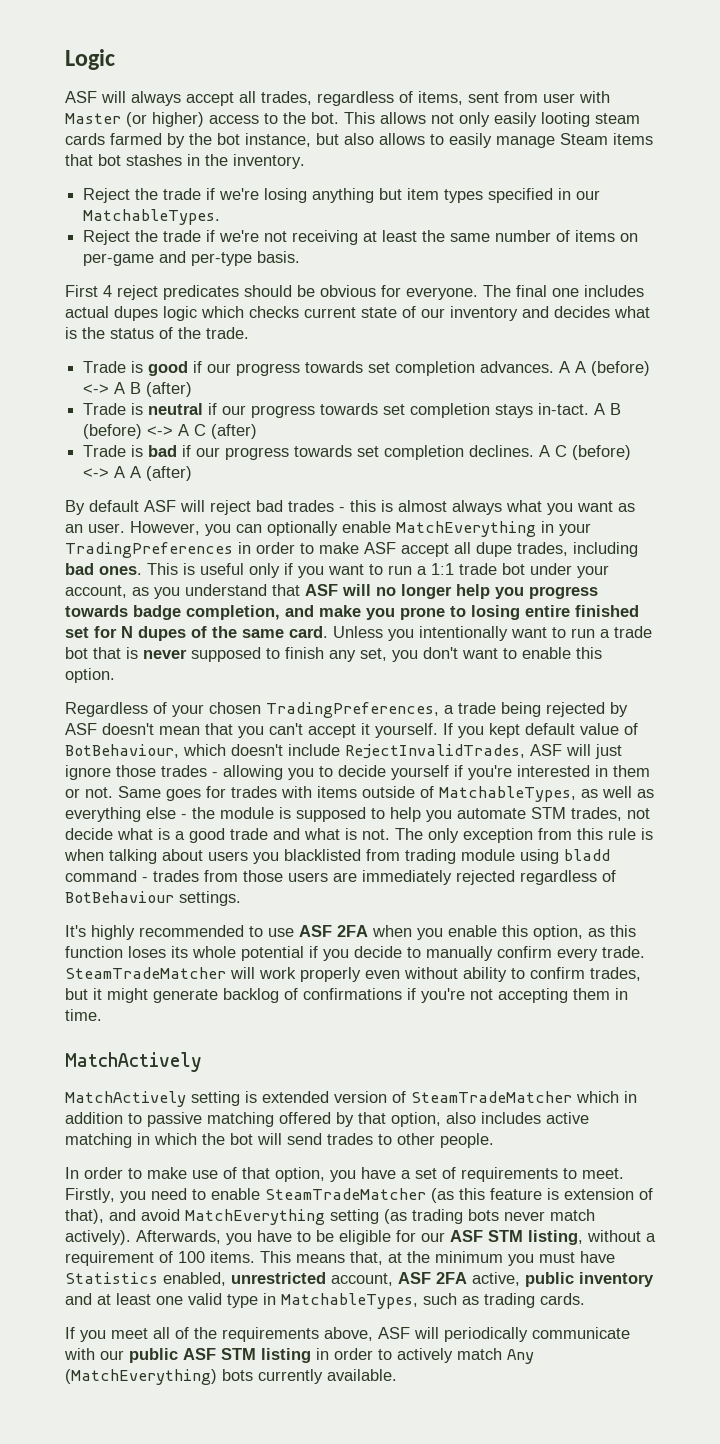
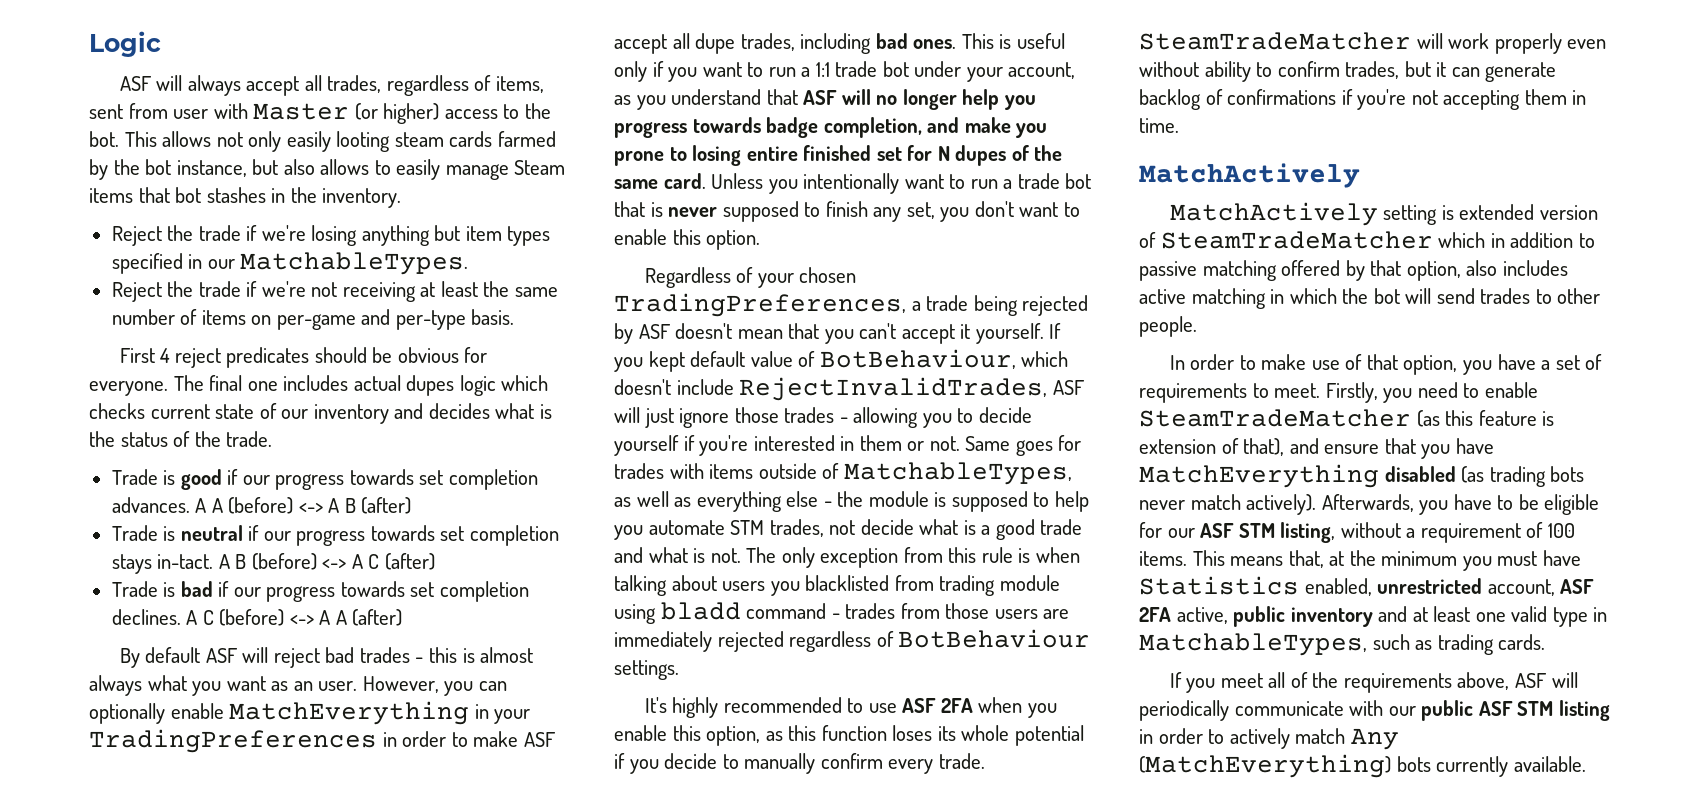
- SteamTradeMatcher will work properly even without ability to confirm trades, but it might generate backlog of confirmations if you're not accepting them in time.
+ SteamTradeMatcher will work properly even without ability to confirm trades, but it can generate backlog of confirmations if you're not accepting them in time.
- Firstly, you need to enable SteamTradeMatcher (as this feature is extension of that), and avoid MatchEverything setting (as trading bots never match actively).
+ Firstly, you need to enable SteamTradeMatcher (as this feature is extension of that), and ensure that you have MatchEverything disabled (as trading bots never match actively).

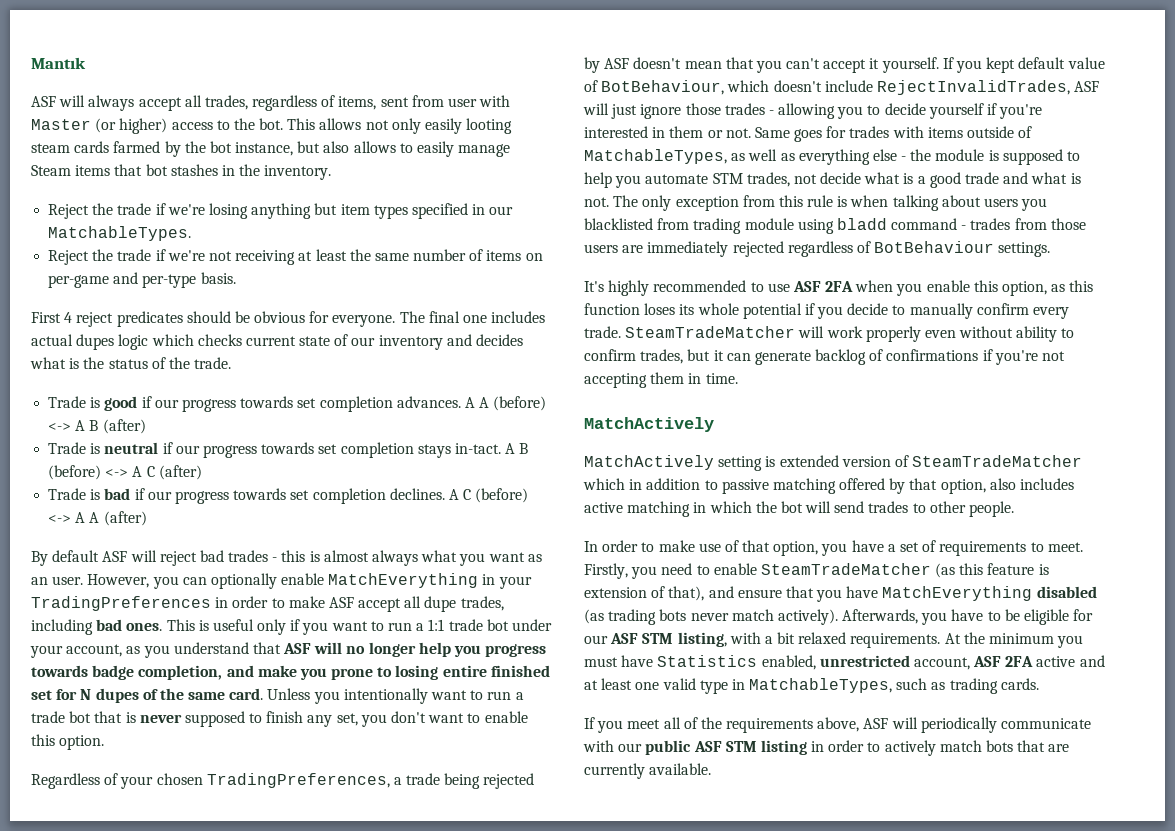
- Logic
+ Mantık
- Afterwards, you have to be eligible for our ASF STM listing, without a requirement of 100 items. This means that, at the minimum you must have Statistics enabled, unrestricted account, ASF 2FA active, public inventory and at least one valid type in MatchableTypes, such as trading cards.
+ Afterwards, you have to be eligible for our ASF STM listing, with a bit relaxed requirements. At the minimum you must have Statistics enabled, unrestricted account, ASF 2FA active and at least one valid type in MatchableTypes, such as trading cards.
- If you meet all of the requirements above, ASF will periodically communicate with our public ASF STM listing in order to actively match Any (MatchEverything) bots currently available.
+ If you meet all of the requirements above, ASF will periodically communicate with our public ASF STM listing in order to actively match bots that are currently available.

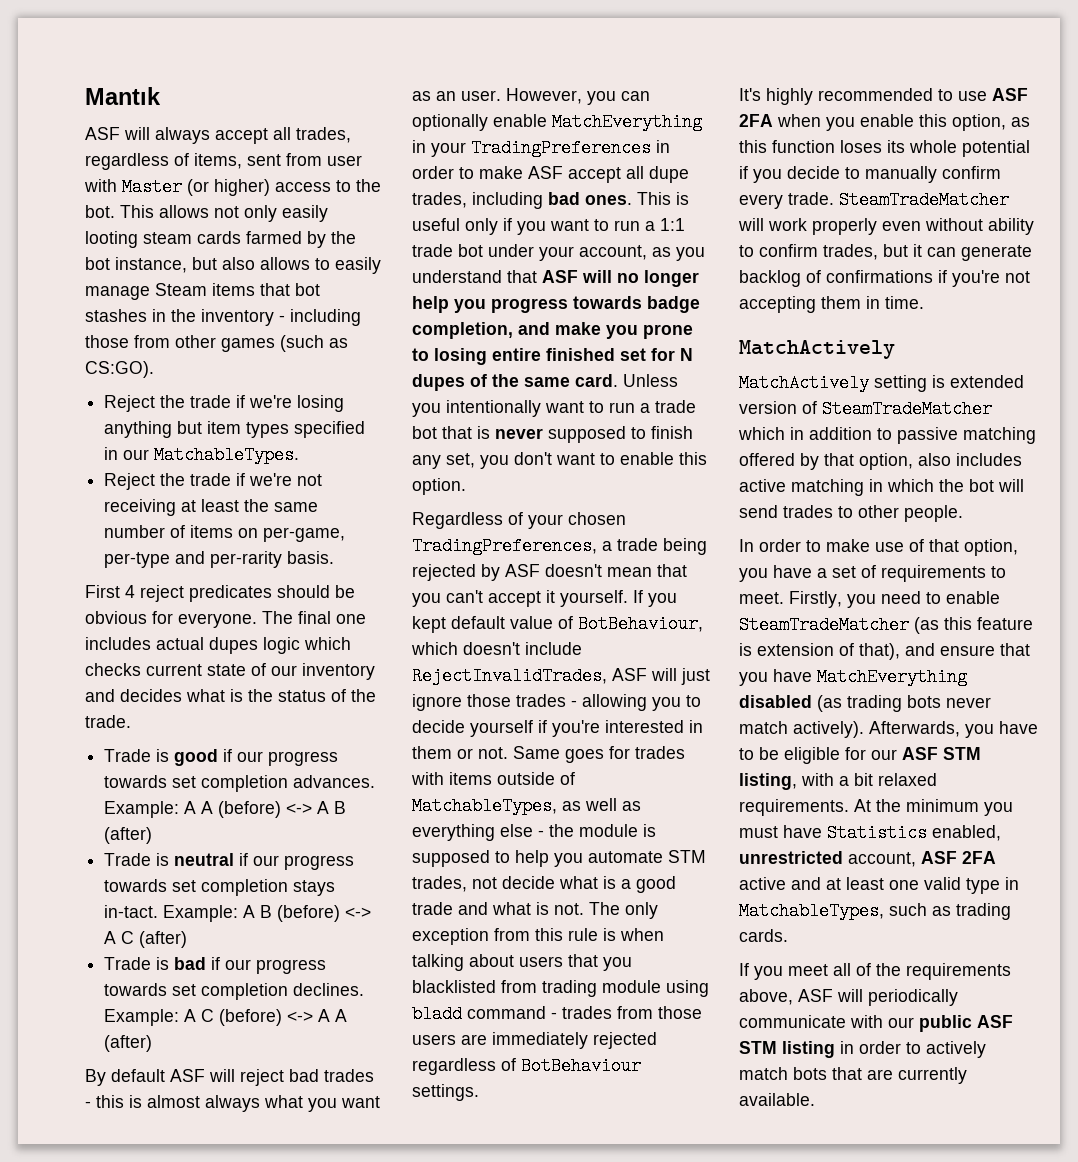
- This allows not only easily looting steam cards farmed by the bot instance, but also allows to easily manage Steam items that bot stashes in the inventory.
+ This allows not only easily looting steam cards farmed by the bot instance, but also allows to easily manage Steam items that bot stashes in the inventory - including those from other games (such as CS:GO).
- Reject the trade if we're not receiving at least the same number of items on per-game and per-type basis.
+ Reject the trade if we're not receiving at least the same number of items on per-game, per-type and per-rarity basis.
- A A (before) <-> A B (after)
+ Example: A A (before) <-> A B (after)
- A B (before) <-> A C (after)
+ Example: A B (before) <-> A C (after)
- A C (before) <-> A A (after)
+ Example: A C (before) <-> A A (after)
- The only exception from this rule is when talking about users you blacklisted from trading module using bladd command - trades from those users are immediately rejected regardless of BotBehaviour settings.
+ The only exception from this rule is when talking about users that you blacklisted from trading module using bladd command - trades from those users are immediately rejected regardless of BotBehaviour settings.

